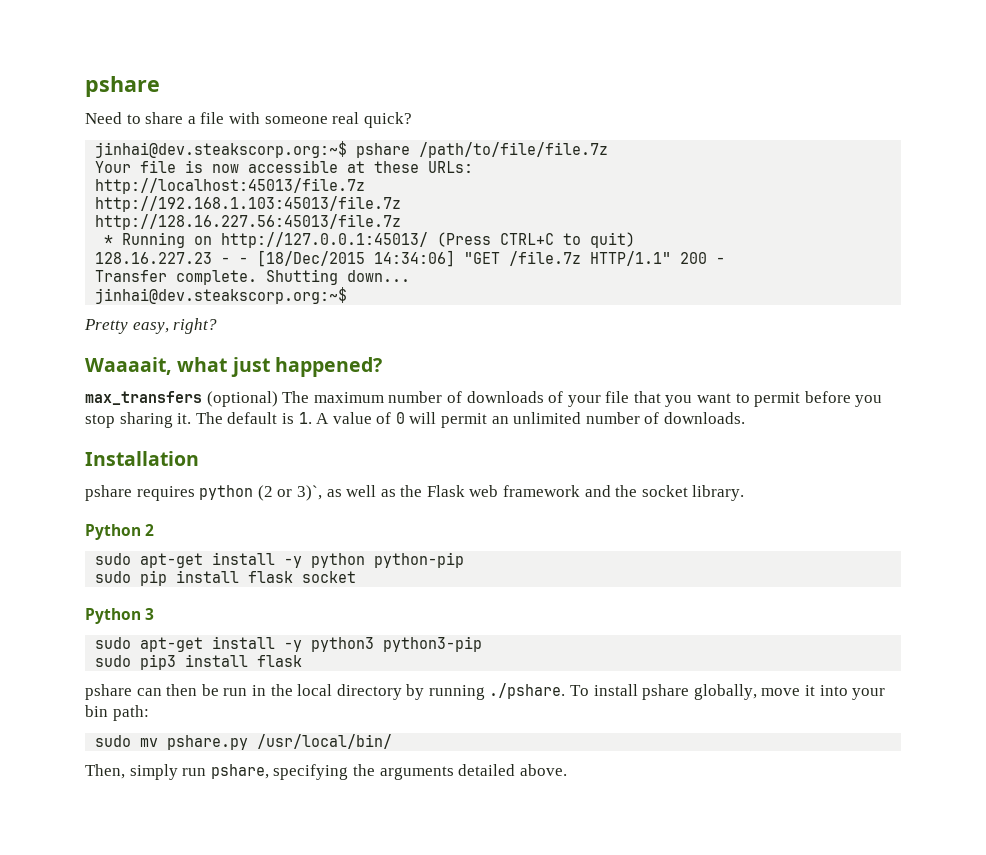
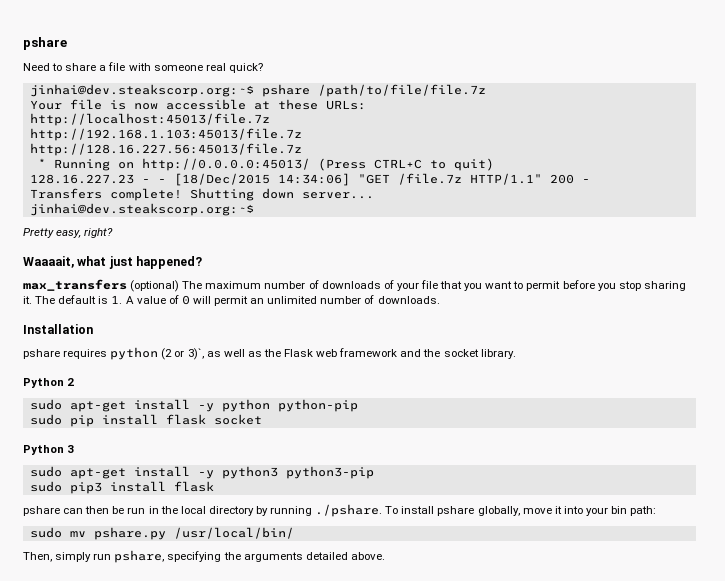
- * Running on http://127.0.0.1:45013/ (Press CTRL+C to quit)
+ * Running on http://0.0.0.0:45013/ (Press CTRL+C to quit)
- Transfer complete. Shutting down...
+ Transfers complete! Shutting down server...

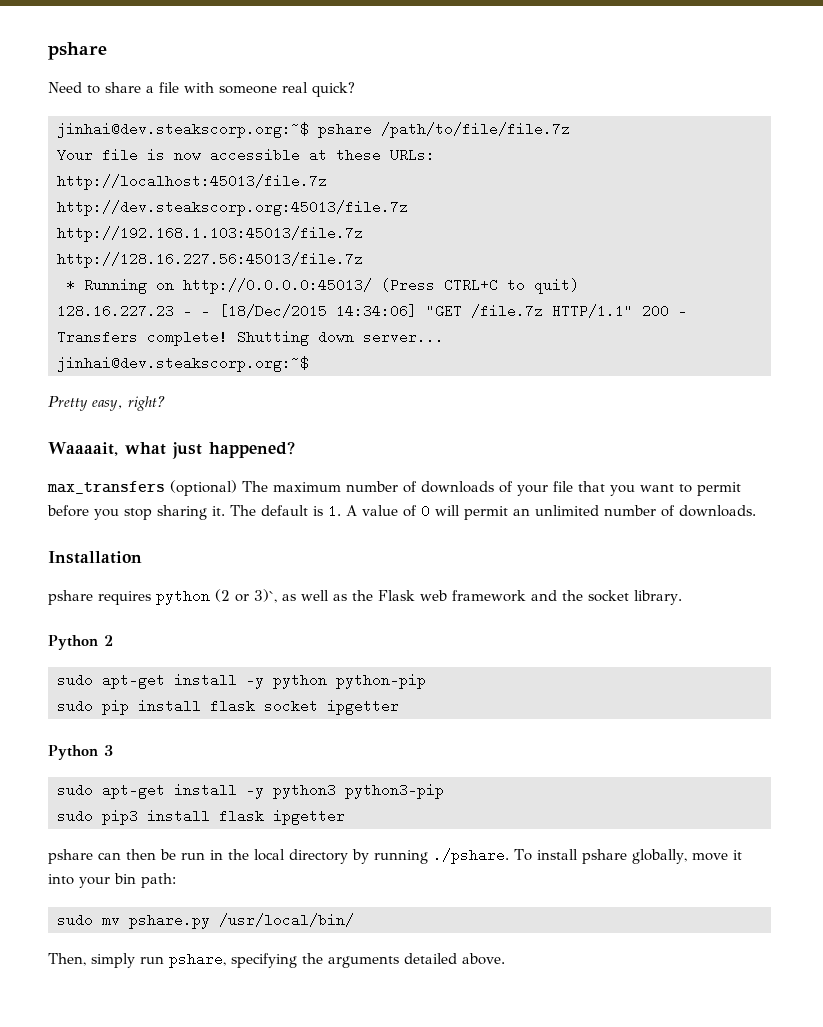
+ http://dev.steakscorp.org:45013/file.7z
- sudo pip install flask socket
+ sudo pip install flask socket ipgetter
- sudo pip3 install flask
+ sudo pip3 install flask ipgetter

